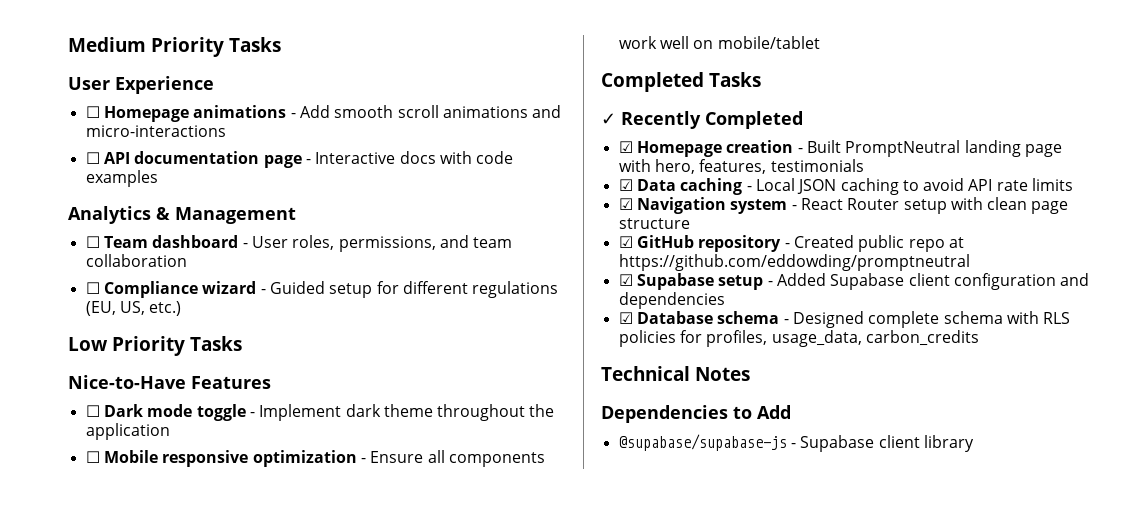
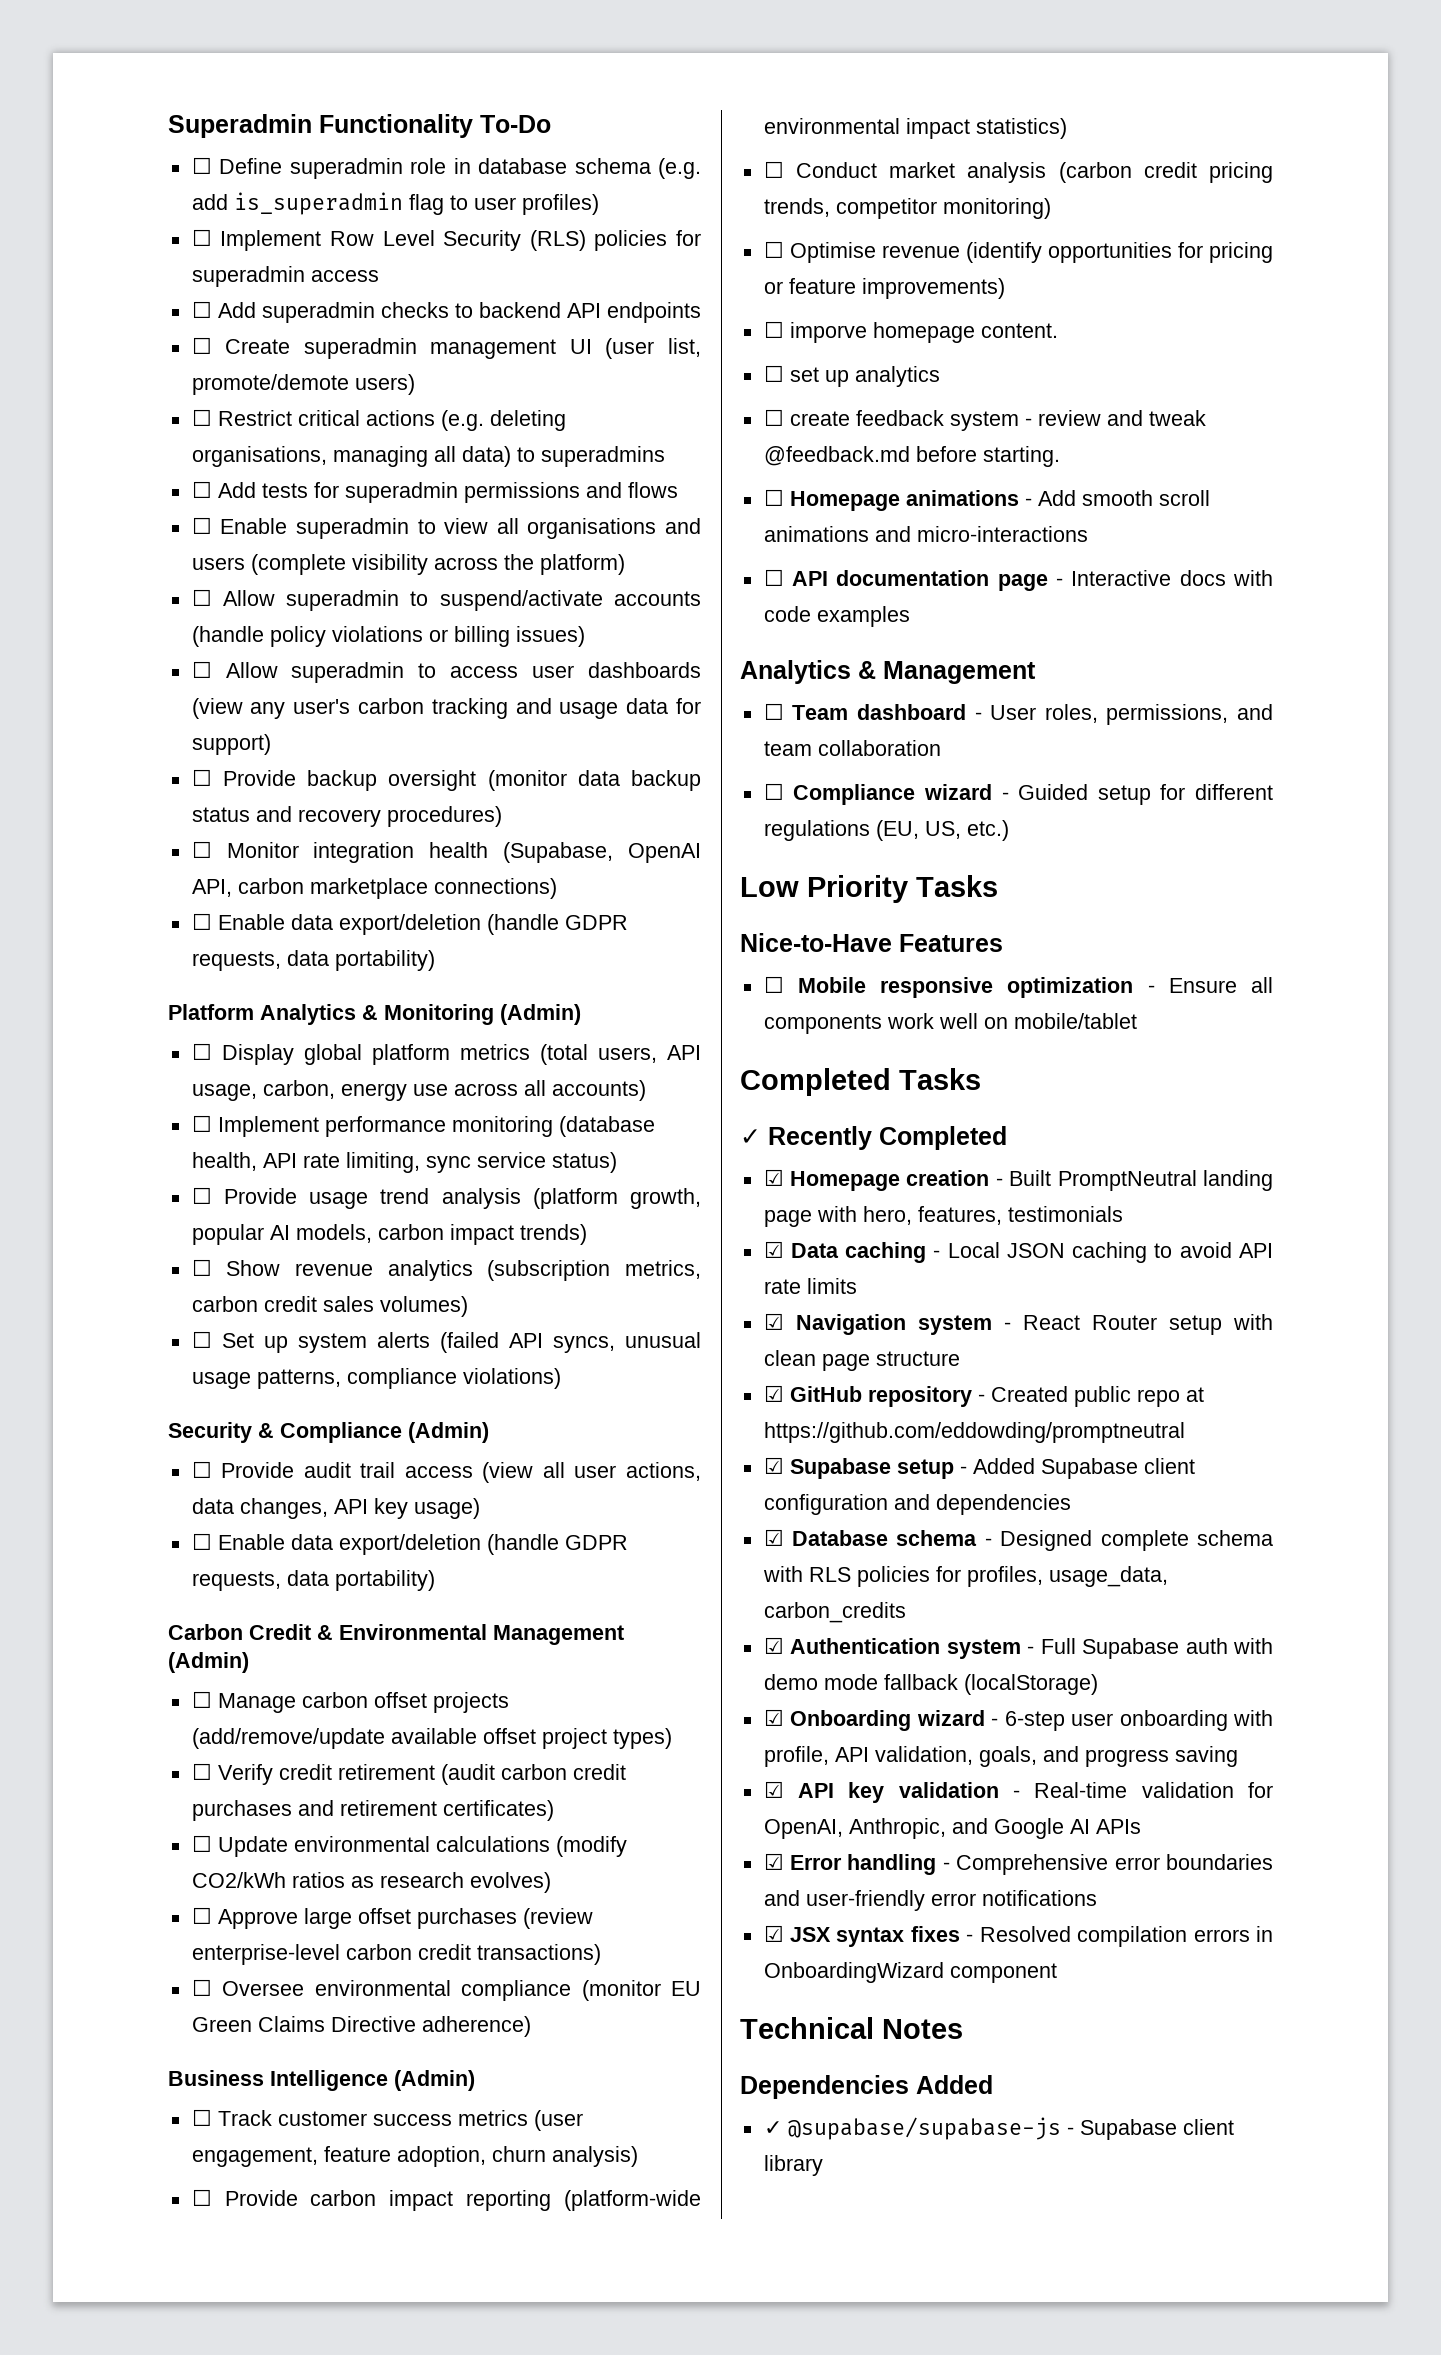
- Medium Priority Tasks
- User Experience
+ Superadmin Functionality To-Do
+ ☐ Define superadmin role in database schema (e.g. add is_superadmin flag to user profiles)
+ ☐ Implement Row Level Security (RLS) policies for superadmin access
+ ☐ Add superadmin checks to backend API endpoints
+ ☐ Create superadmin management UI (user list, promote/demote users)
+ ☐ Restrict critical actions (e.g. deleting organisations, managing all data) to superadmins
+ ☐ Add tests for superadmin permissions and flows
+ ☐ Enable superadmin to view all organisations and users (complete visibility across the platform)
+ ☐ Allow superadmin to suspend/activate accounts (handle policy violations or billing issues)
+ ☐ Allow superadmin to access user dashboards (view any user's carbon tracking and usage data for support)
+ ☐ Provide backup oversight (monitor data backup status and recovery procedures)
+ ☐ Monitor integration health (Supabase, OpenAI API, carbon marketplace connections)
+ ☐ Enable data export/deletion (handle GDPR requests, data portability)
+ Platform Analytics & Monitoring (Admin)
+ ☐ Display global platform metrics (total users, API usage, carbon, energy use across all accounts)
+ ☐ Implement performance monitoring (database health, API rate limiting, sync service status)
+ ☐ Provide usage trend analysis (platform growth, popular AI models, carbon impact trends)
+ ☐ Show revenue analytics (subscription metrics, carbon credit sales volumes)
+ ☐ Set up system alerts (failed API syncs, unusual usage patterns, compliance violations)
+ Security & Compliance (Admin)
+ ☐ Provide audit trail access (view all user actions, data changes, API key usage)
+ ☐ Enable data export/deletion (handle GDPR requests, data portability)
+ Carbon Credit & Environmental Management (Admin)
+ ☐ Manage carbon offset projects (add/remove/update available offset project types)
+ ☐ Verify credit retirement (audit carbon credit purchases and retirement certificates)
+ ☐ Update environmental calculations (modify CO2/kWh ratios as research evolves)
+ ☐ Approve large offset purchases (review enterprise-level carbon credit transactions)
+ ☐ Oversee environmental compliance (monitor EU Green Claims Directive adherence)
+ Business Intelligence (Admin)
+ ☐ Track customer success metrics (user engagement, feature adoption, churn analysis)
+ ☐ Provide carbon impact reporting (platform-wide environmental impact statistics)
+ ☐ Conduct market analysis (carbon credit pricing trends, competitor monitoring)
+ ☐ Optimise revenue (identify opportunities for pricing or feature improvements)
+ ☐ imporve homepage content.
+ ☐ set up analytics
+ ☐ create feedback system - review and tweak @feedback.md before starting.
- ☐ Dark mode toggle - Implement dark theme throughout the application
+ ☑ Authentication system - Full Supabase auth with demo mode fallback (localStorage)
+ ☑ Onboarding wizard - 6-step user onboarding with profile, API validation, goals, and progress saving
+ ☑ API key validation - Real-time validation for OpenAI, Anthropic, and Google AI APIs
+ ☑ Error handling - Comprehensive error boundaries and user-friendly error notifications
+ ☑ JSX syntax fixes - Resolved compilation errors in OnboardingWizard component
- Dependencies to Add
- @supabase/supabase-js - Supabase client library
+ Dependencies Added
+ ✓ @supabase/supabase-js - Supabase client library

